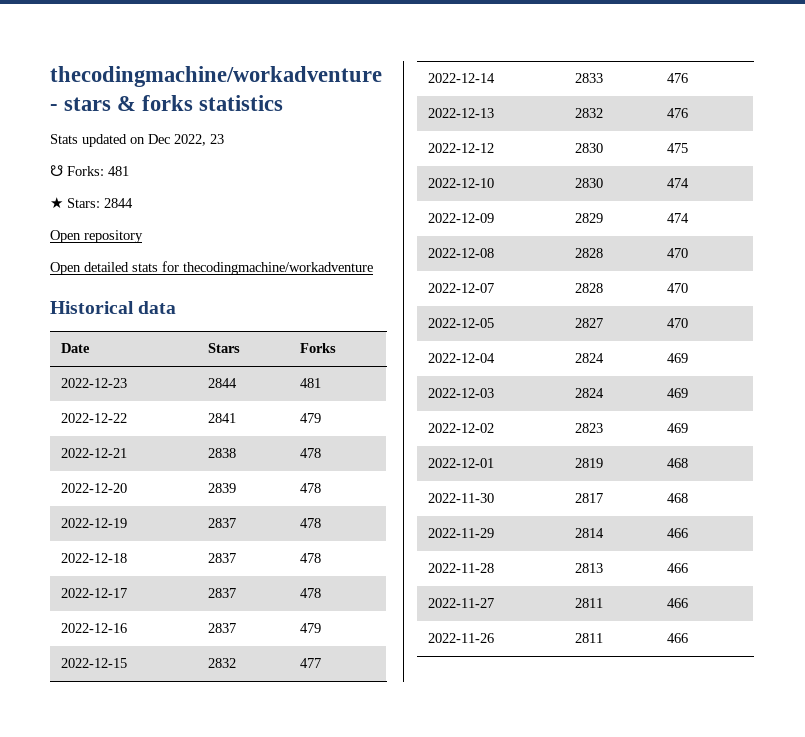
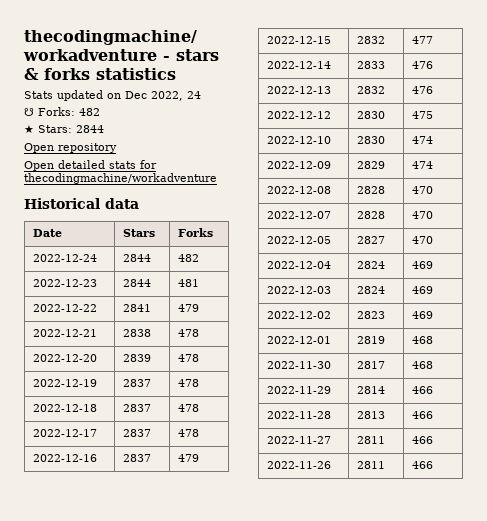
- Stats updated on Dec 2022, 23
+ Stats updated on Dec 2022, 24
- ☋ Forks: 481
+ ☋ Forks: 482
+ 2022-12-24 | 2844 | 482

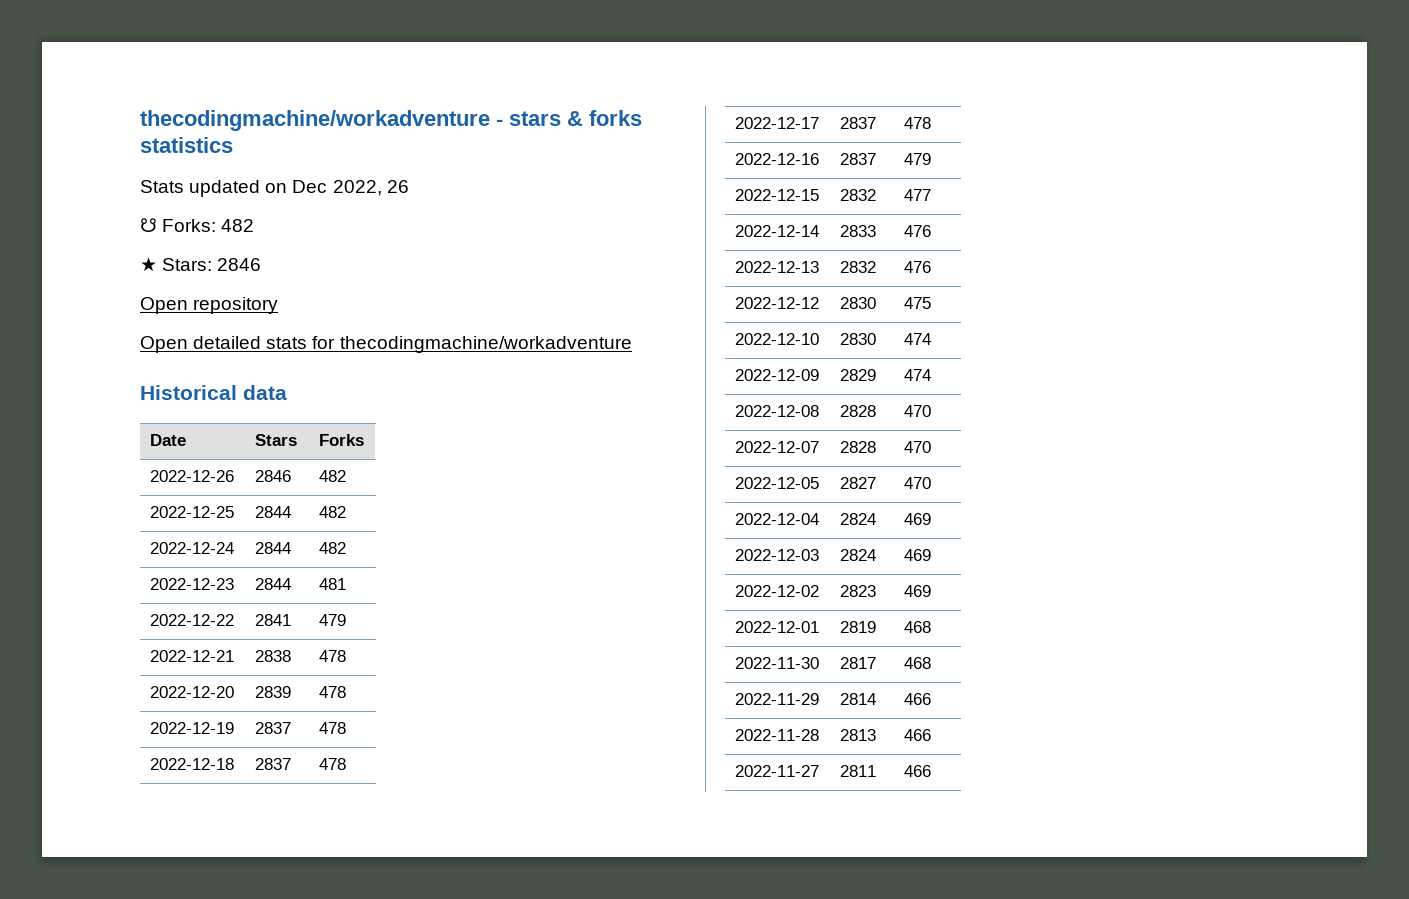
- Stats updated on Dec 2022, 24
+ Stats updated on Dec 2022, 26
- ★ Stars: 2844
+ ★ Stars: 2846
+ 2022-12-26 | 2846 | 482
+ 2022-12-25 | 2844 | 482
- 2022-11-26 | 2811 | 466

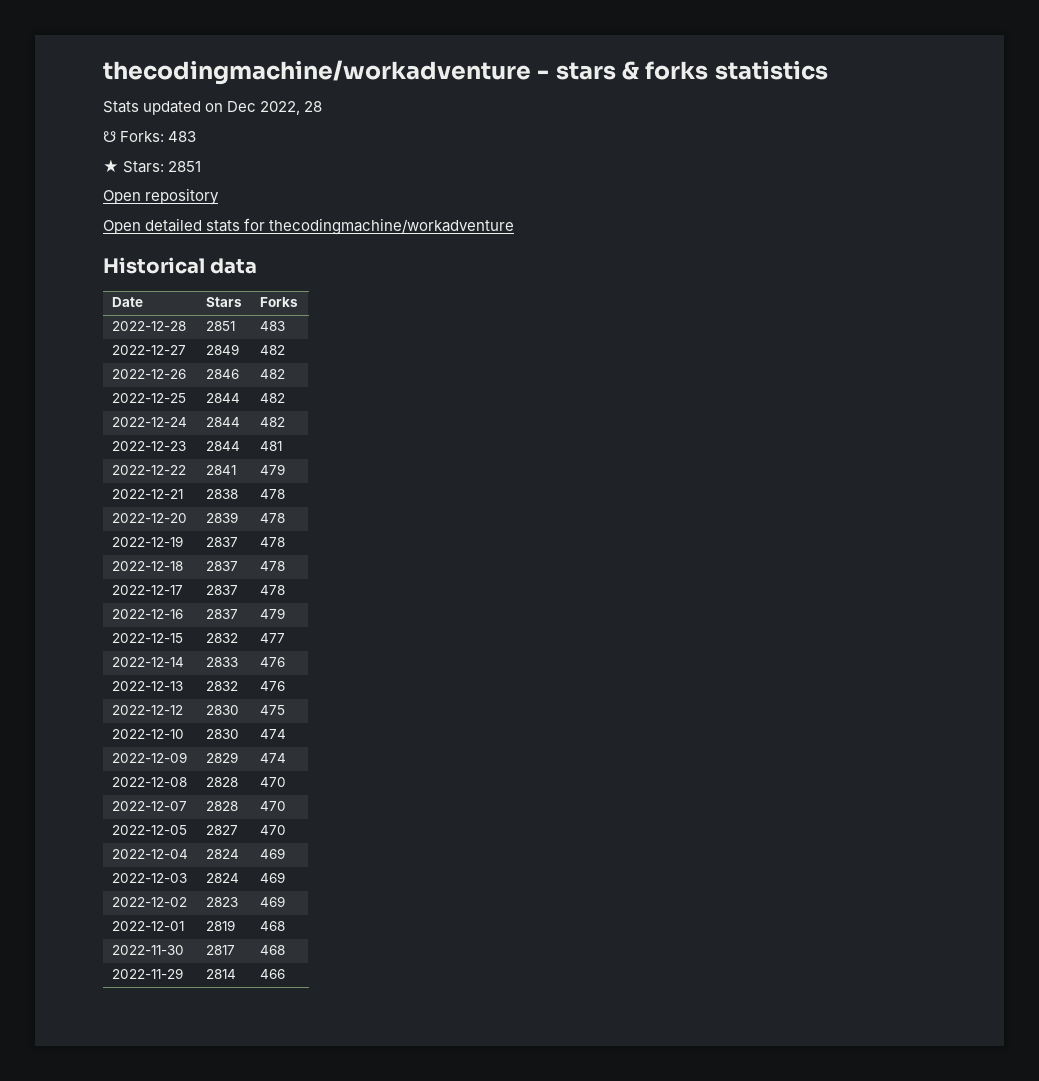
- Stats updated on Dec 2022, 26
+ Stats updated on Dec 2022, 28
- ☋ Forks: 482
+ ☋ Forks: 483
- ★ Stars: 2846
+ ★ Stars: 2851
+ 2022-12-28 | 2851 | 483
+ 2022-12-27 | 2849 | 482
- 2022-11-28 | 2813 | 466
- 2022-11-27 | 2811 | 466

